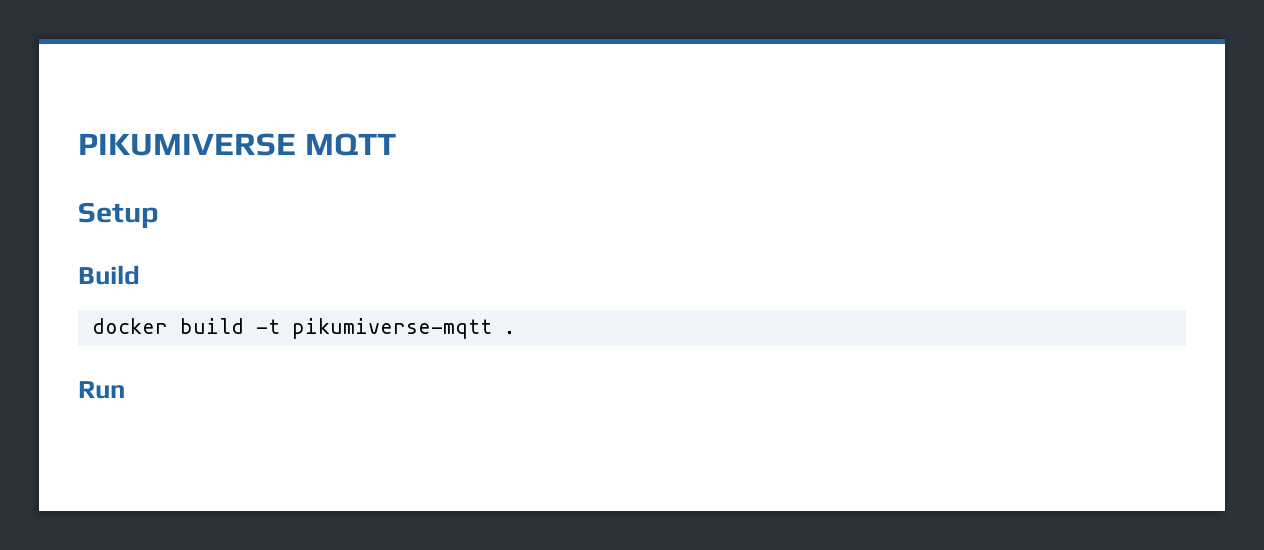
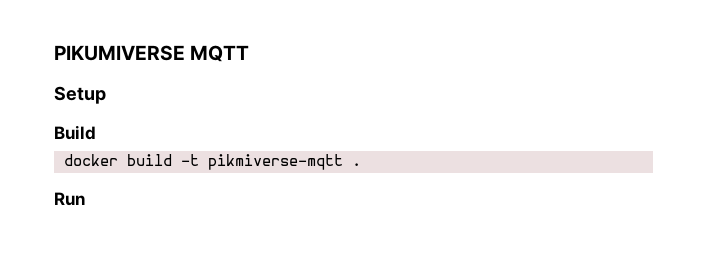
- docker build -t pikumiverse-mqtt .
+ docker build -t pikmiverse-mqtt .

